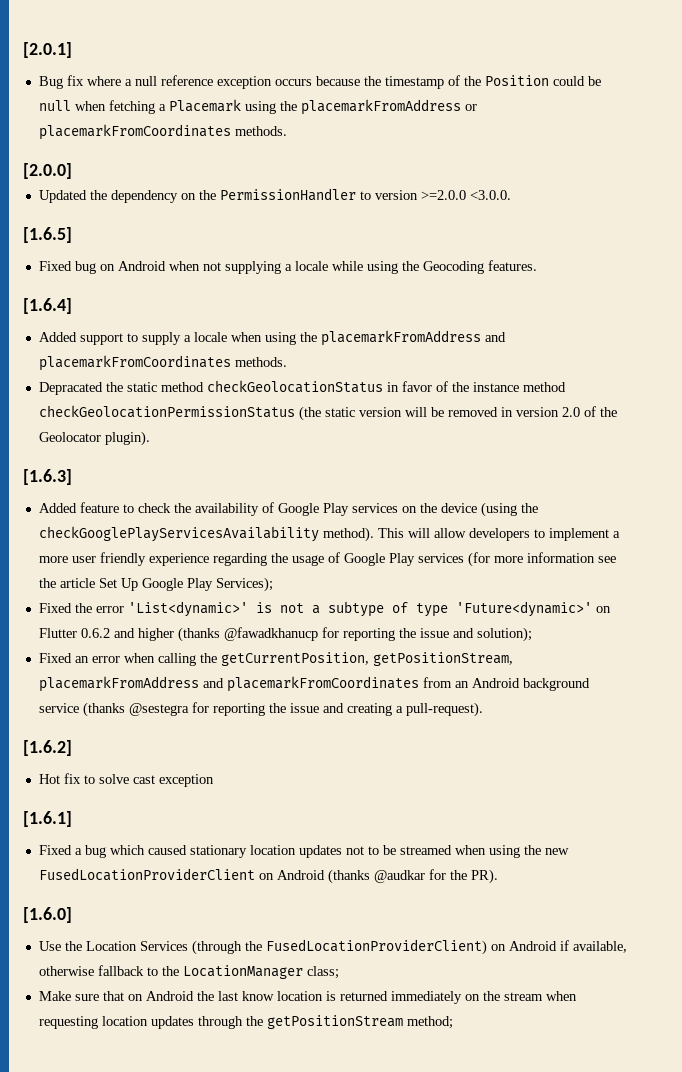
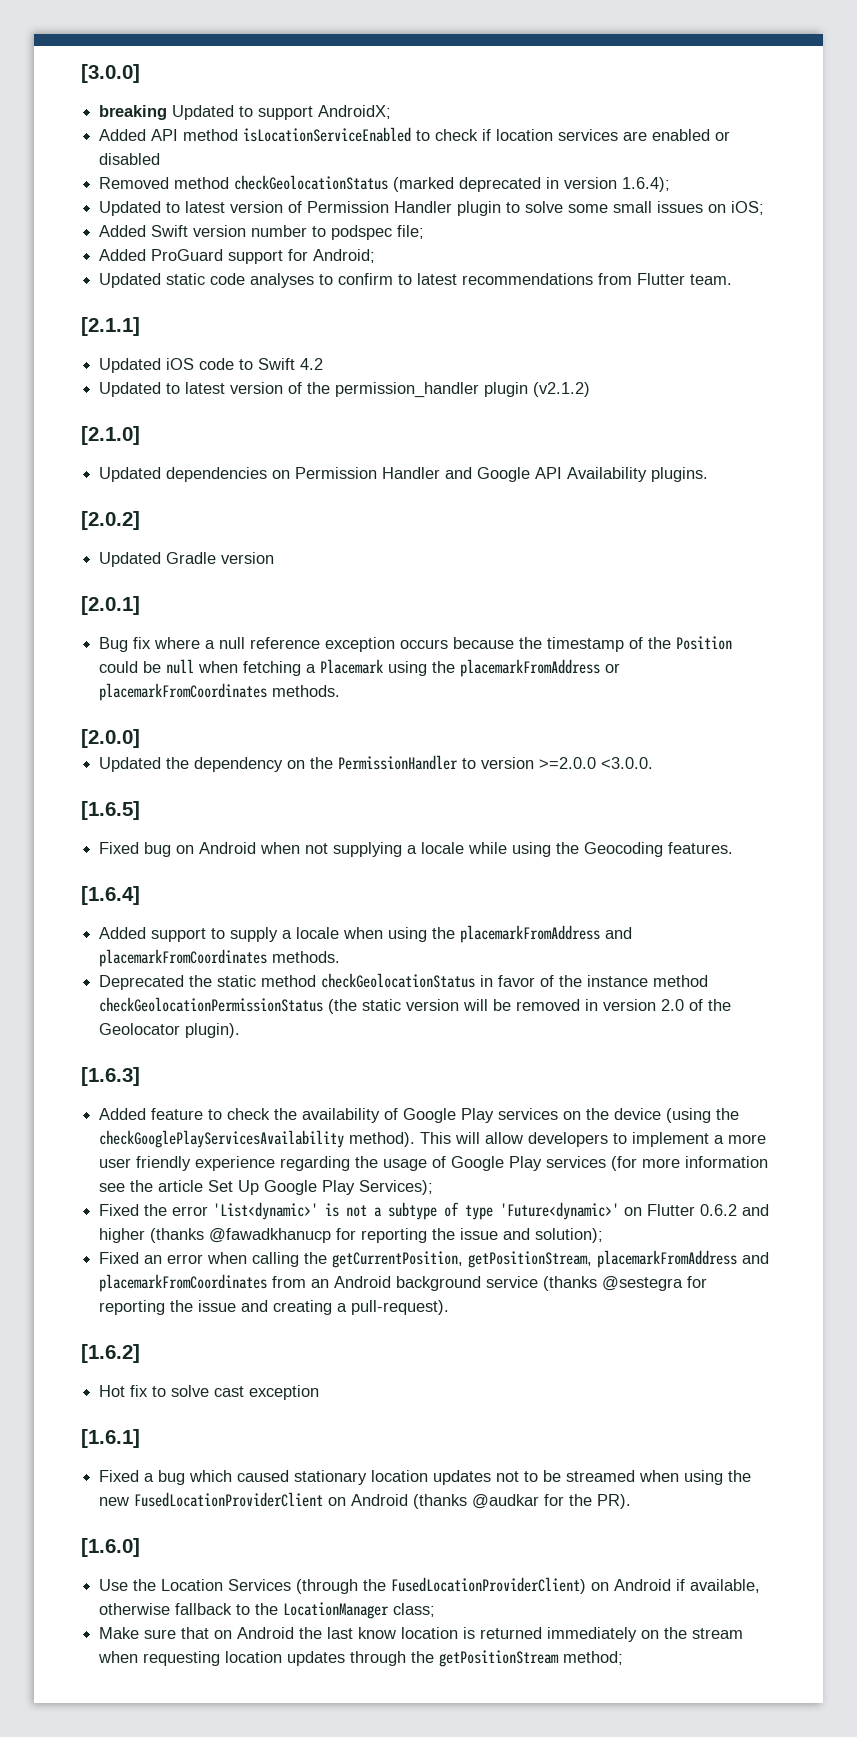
+ [3.0.0]
+ breaking Updated to support AndroidX;
+ Added API method isLocationServiceEnabled to check if location services are enabled or disabled
+ Removed method checkGeolocationStatus (marked deprecated in version 1.6.4);
+ Updated to latest version of Permission Handler plugin to solve some small issues on iOS;
+ Added Swift version number to podspec file;
+ Added ProGuard support for Android;
+ Updated static code analyses to confirm to latest recommendations from Flutter team.
+ [2.1.1]
+ Updated iOS code to Swift 4.2
+ Updated to latest version of the permission_handler plugin (v2.1.2)
+ [2.1.0]
+ Updated dependencies on Permission Handler and Google API Availability plugins.
+ [2.0.2]
+ Updated Gradle version
- Depracated the static method checkGeolocationStatus in favor of the instance method checkGeolocationPermissionStatus (the static version will be removed in version 2.0 of the Geolocator plugin).
+ Deprecated the static method checkGeolocationStatus in favor of the instance method checkGeolocationPermissionStatus (the static version will be removed in version 2.0 of the Geolocator plugin).

